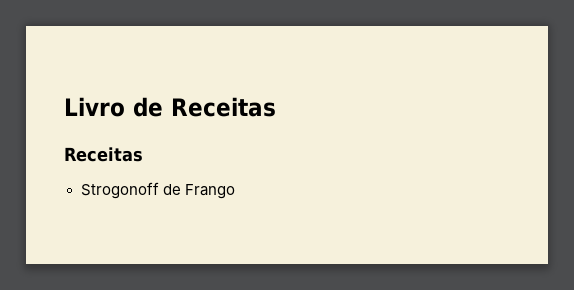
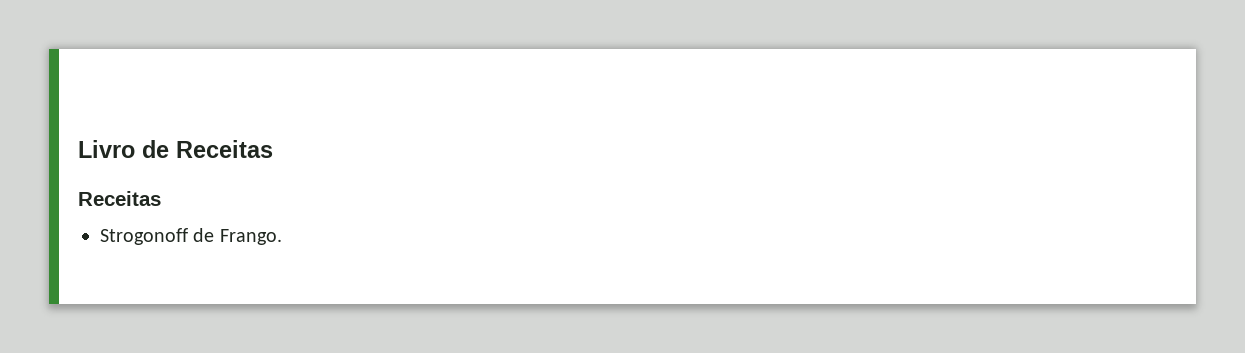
- Strogonoff de Frango
+ Strogonoff de Frango.

